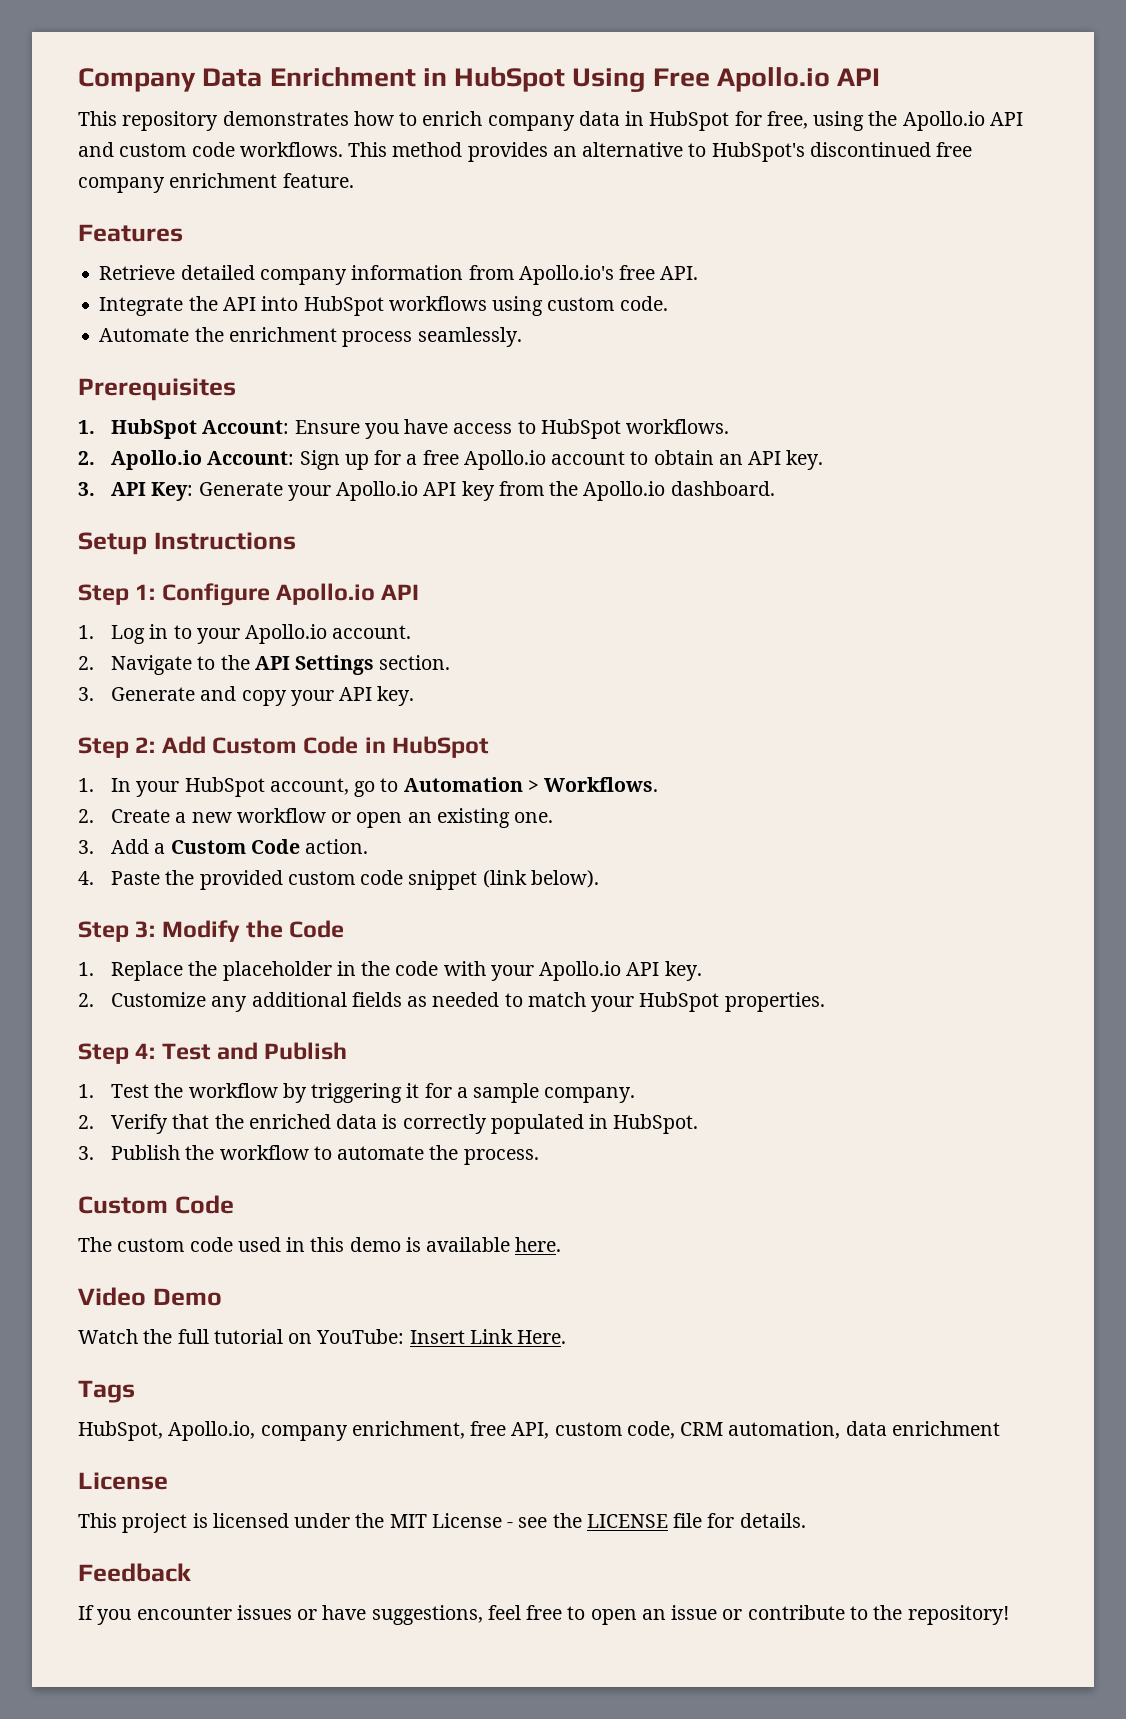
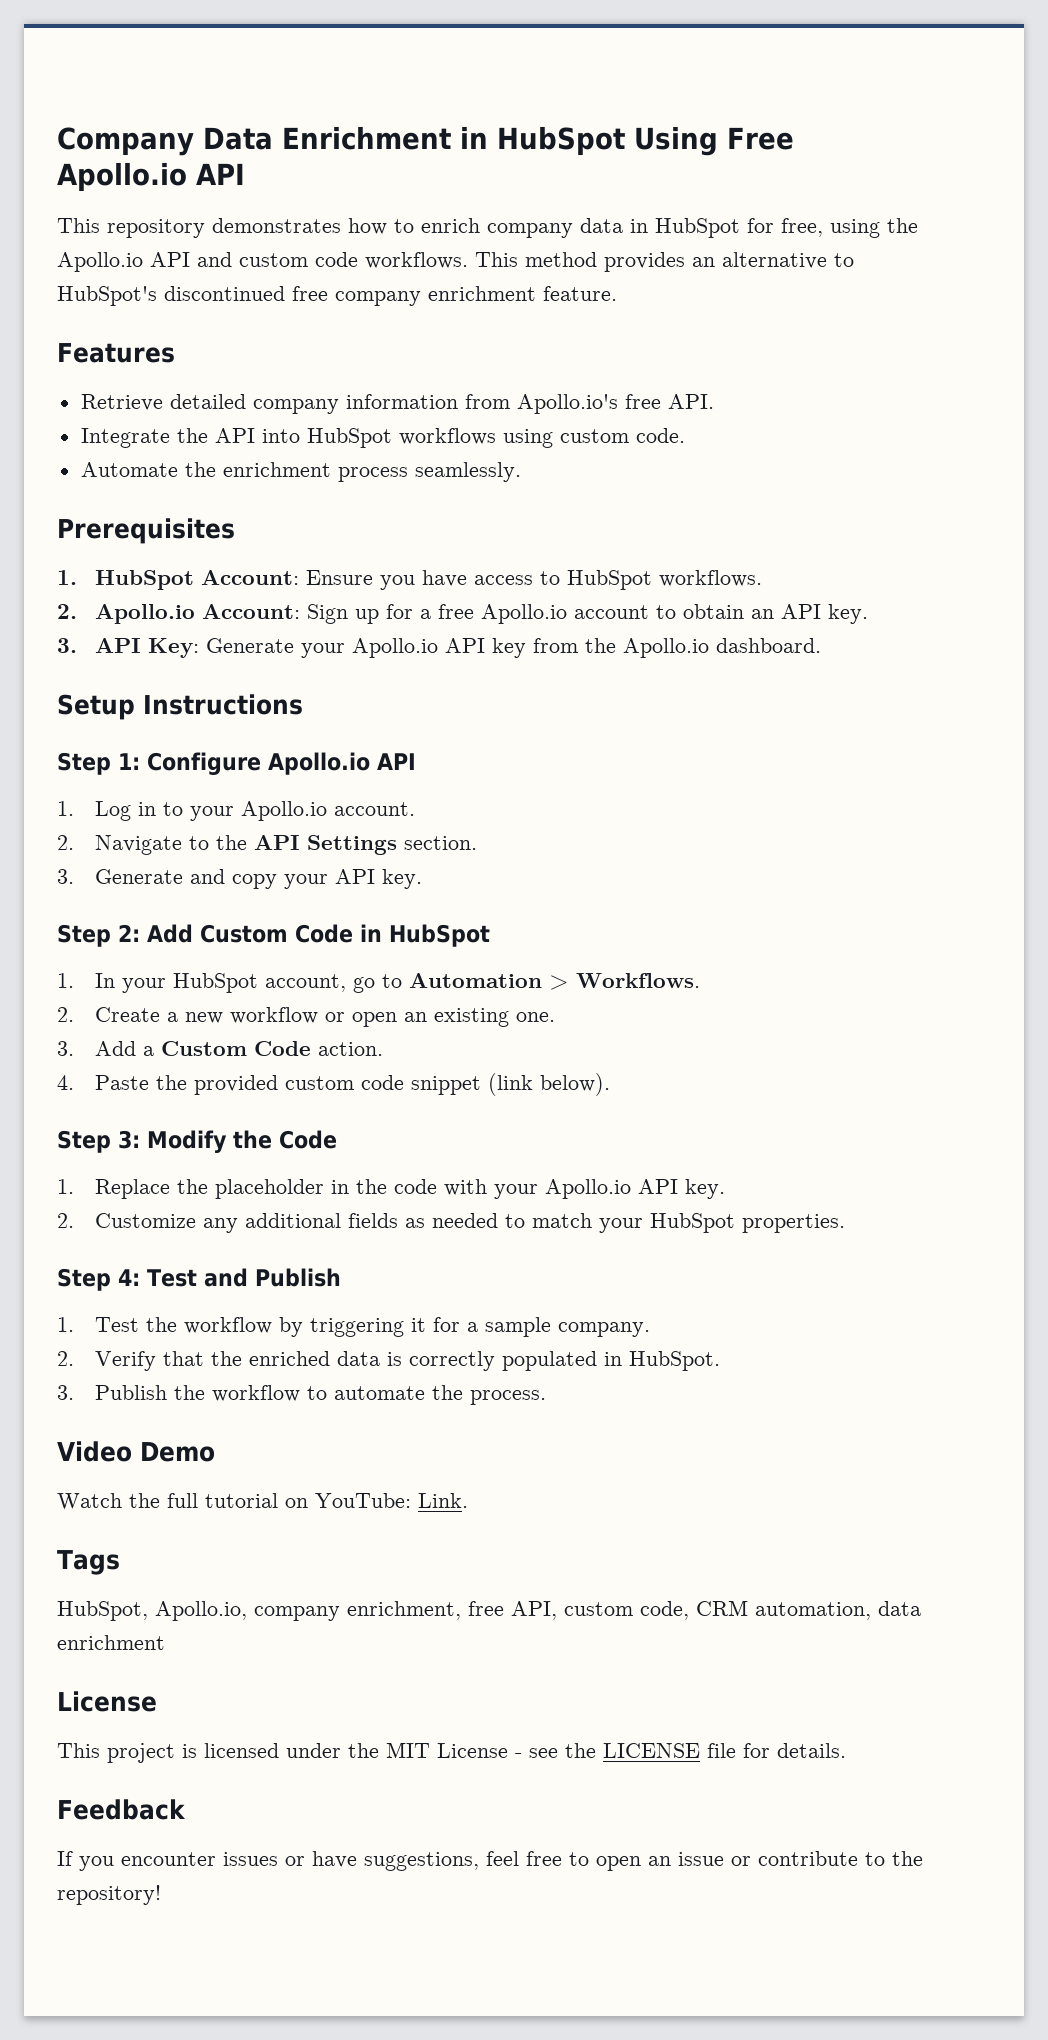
  3. Publish the workflow to automate the process.
- Custom Code
- The custom code used in this demo is available here.
- Watch the full tutorial on YouTube: Insert Link Here.
+ Watch the full tutorial on YouTube: Link.

